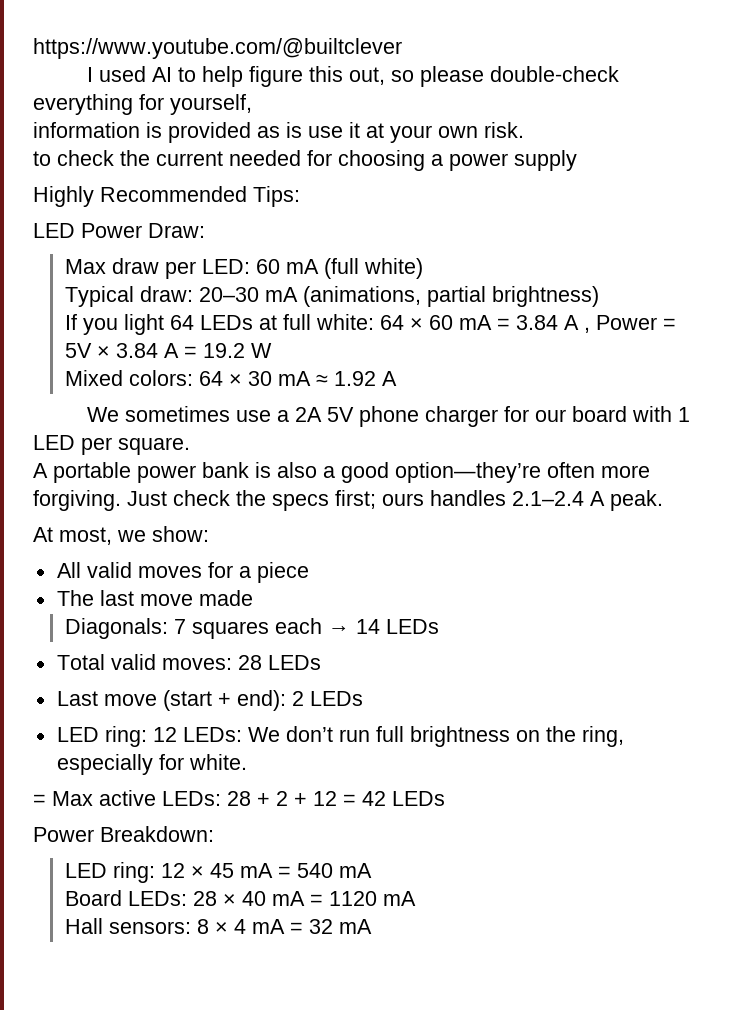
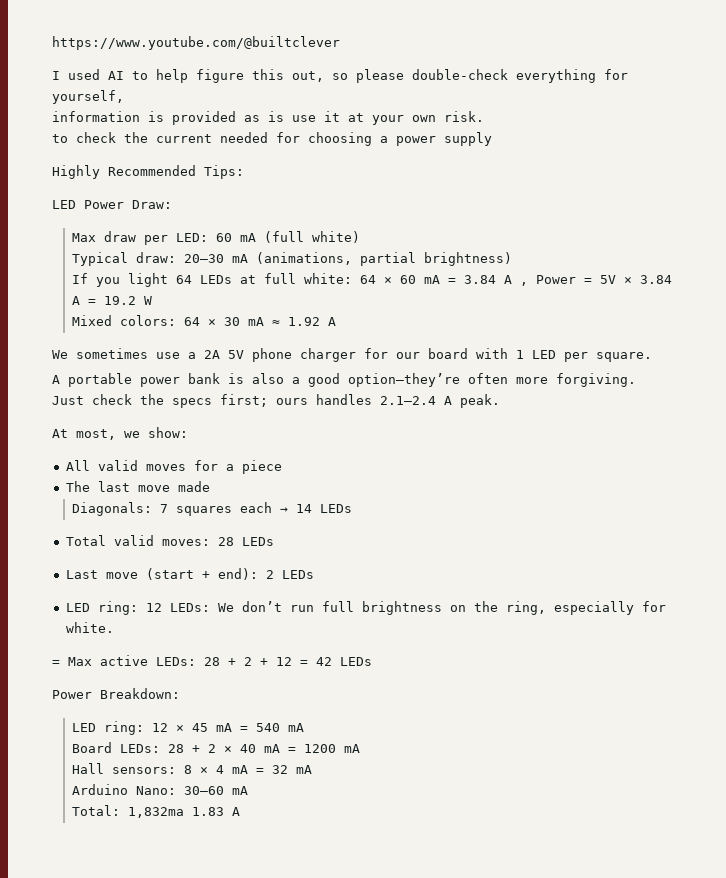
- Board LEDs: 28 × 40 mA = 1120 mA
+ Board LEDs: 28 + 2 × 40 mA = 1200 mA
+ Arduino Nano: 30–60 mA
+ Total: 1,832ma 1.83 A

